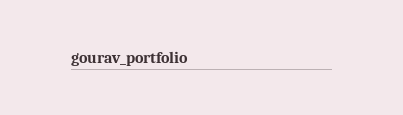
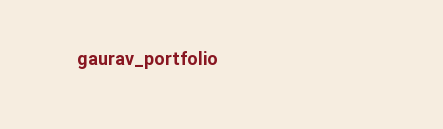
- gourav_portfolio
+ gaurav_portfolio

